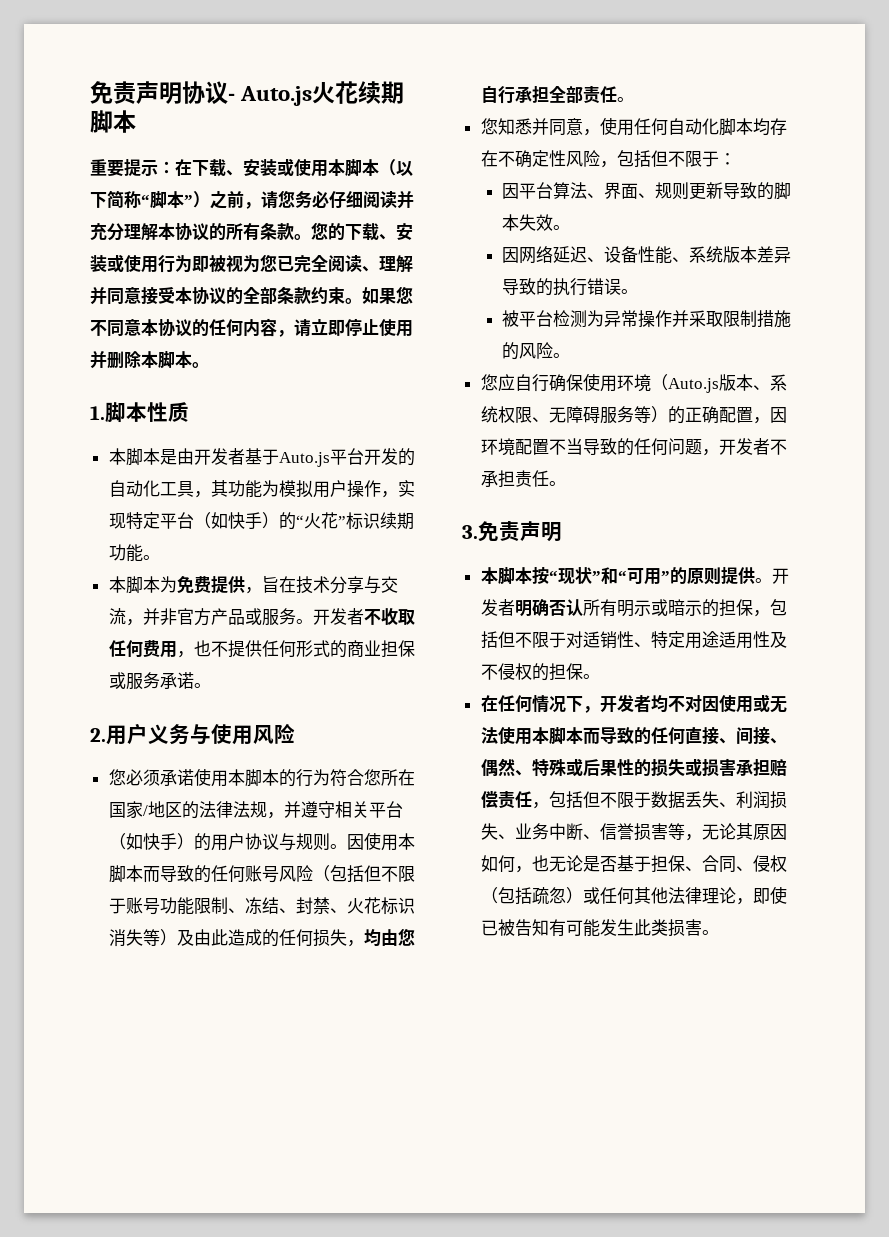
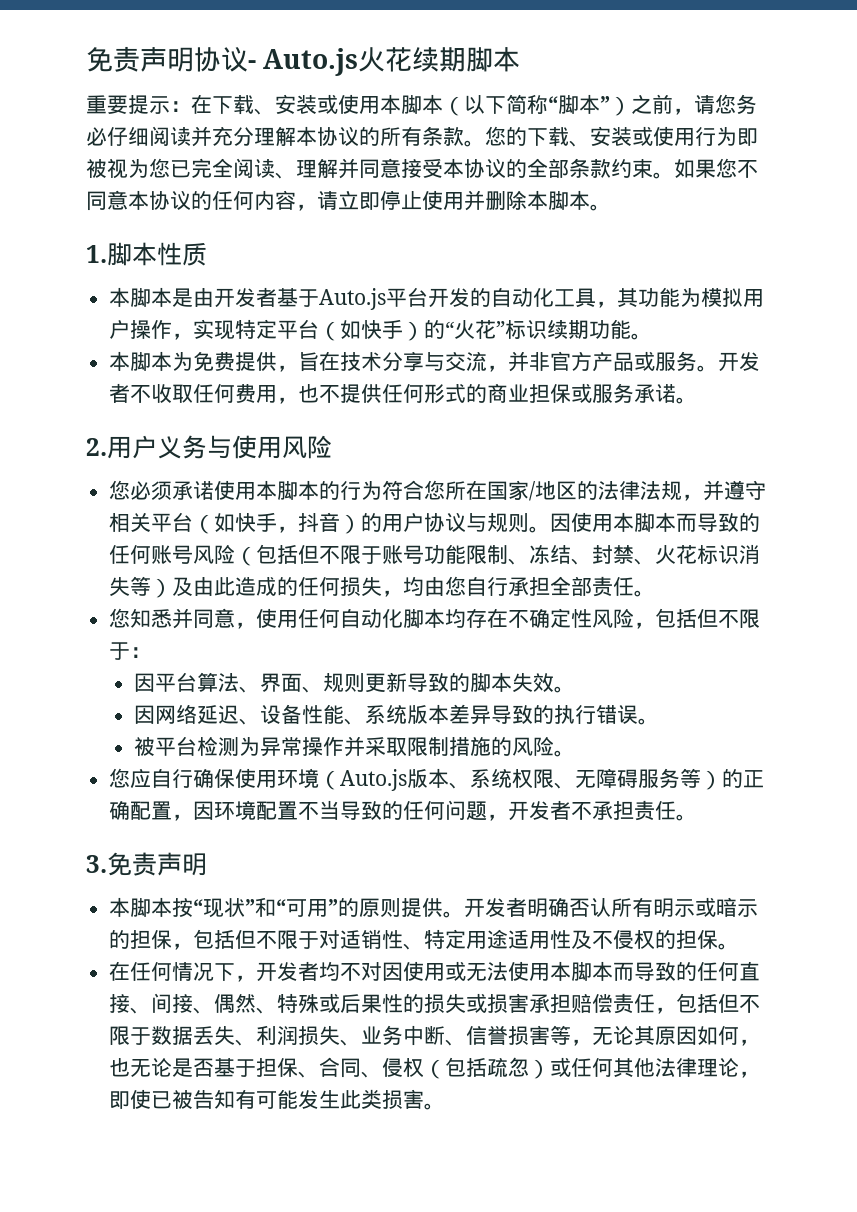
- 您必须承诺使用本脚本的行为符合您所在国家/地区的法律法规，并遵守相关平台（如快手）的用户协议与规则。
+ 您必须承诺使用本脚本的行为符合您所在国家/地区的法律法规，并遵守相关平台（如快手，抖音）的用户协议与规则。

